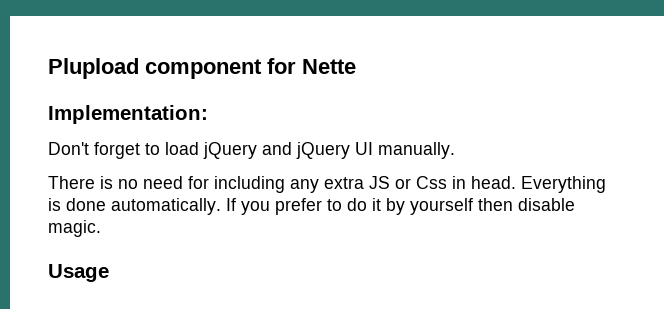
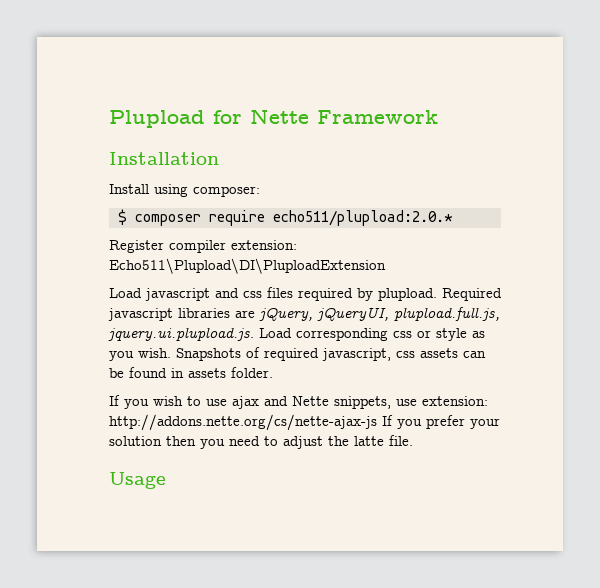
- Plupload component for Nette
- Implementation:
- Don't forget to load jQuery and jQuery UI manually.
- There is no need for including any extra JS or Css in head. Everything is done automatically. If you prefer to do it by yourself then disable magic.
+ Plupload for Nette Framework
+ Installation
+ Install using composer:
+ $ composer require echo511/plupload:2.0.*
+ Register compiler extension: Echo511\Plupload\DI\PluploadExtension
+ Load javascript and css files required by plupload. Required javascript libraries are jQuery, jQueryUI, plupload.full.js, jquery.ui.plupload.js. Load corresponding css or style as you wish. Snapshots of required javascript, css assets can be found in assets folder.
+ If you wish to use ajax and Nette snippets, use extension: http://addons.nette.org/cs/nette-ajax-js If you prefer your solution then you need to adjust the latte file.

